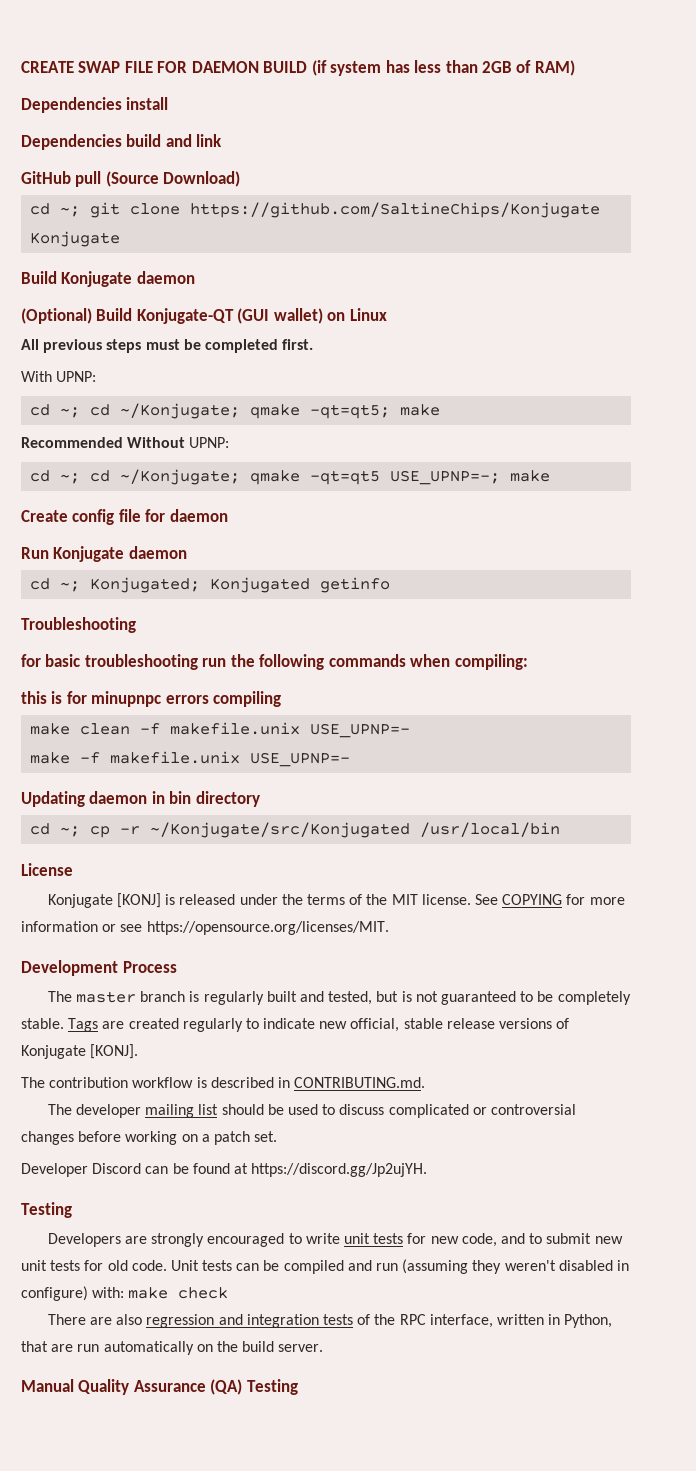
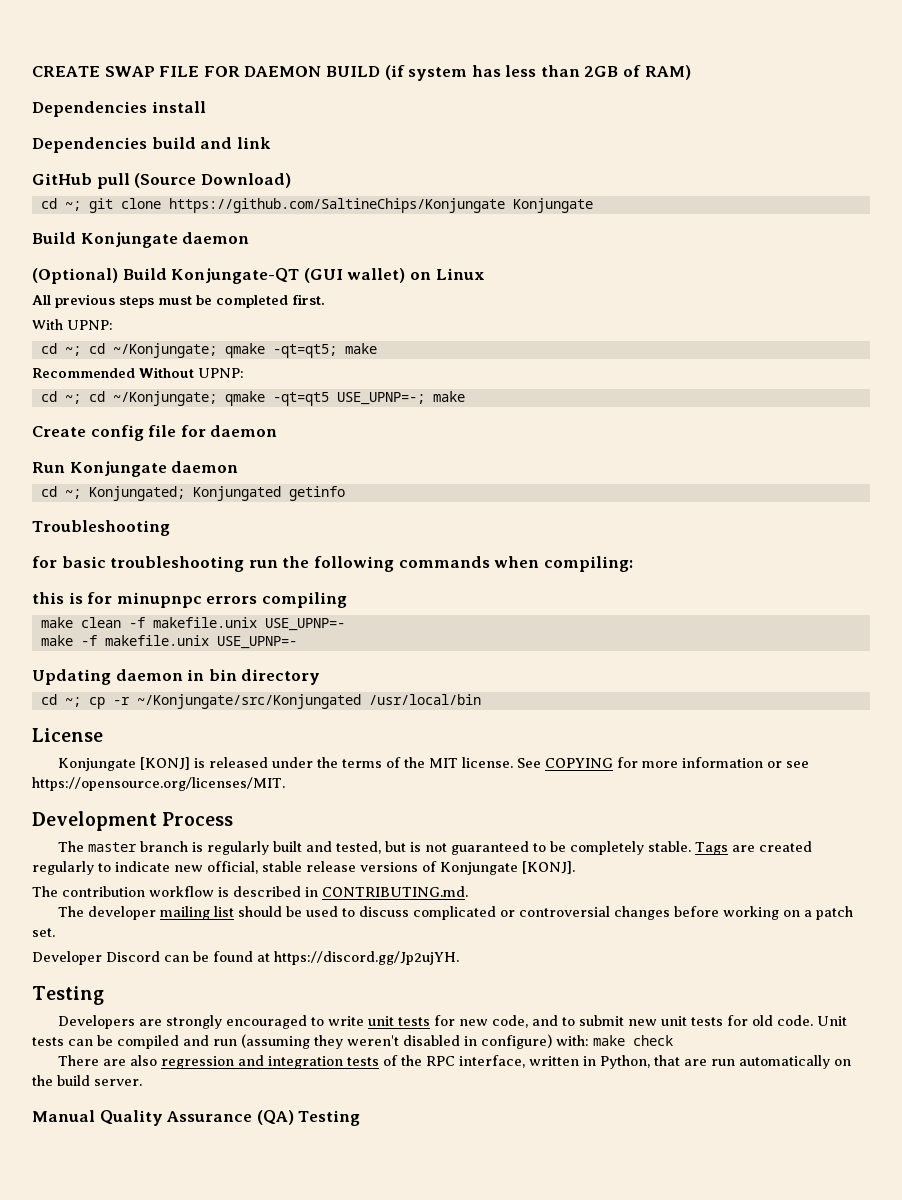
- cd ~; git clone https://github.com/SaltineChips/Konjugate Konjugate
- Build Konjugate daemon
+ cd ~; git clone https://github.com/SaltineChips/Konjungate Konjungate
+ Build Konjungate daemon
- (Optional) Build Konjugate-QT (GUI wallet) on Linux
+ (Optional) Build Konjungate-QT (GUI wallet) on Linux
- cd ~; cd ~/Konjugate; qmake -qt=qt5; make
+ cd ~; cd ~/Konjungate; qmake -qt=qt5; make
- cd ~; cd ~/Konjugate; qmake -qt=qt5 USE_UPNP=-; make
+ cd ~; cd ~/Konjungate; qmake -qt=qt5 USE_UPNP=-; make
- Run Konjugate daemon
+ Run Konjungate daemon
- cd ~; Konjugated; Konjugated getinfo
+ cd ~; Konjungated; Konjungated getinfo
- cd ~; cp -r ~/Konjugate/src/Konjugated /usr/local/bin
+ cd ~; cp -r ~/Konjungate/src/Konjungated /usr/local/bin
- Konjugate [KONJ] is released under the terms of the MIT license.
+ Konjungate [KONJ] is released under the terms of the MIT license.
- Tags are created regularly to indicate new official, stable release versions of Konjugate [KONJ].
+ Tags are created regularly to indicate new official, stable release versions of Konjungate [KONJ].

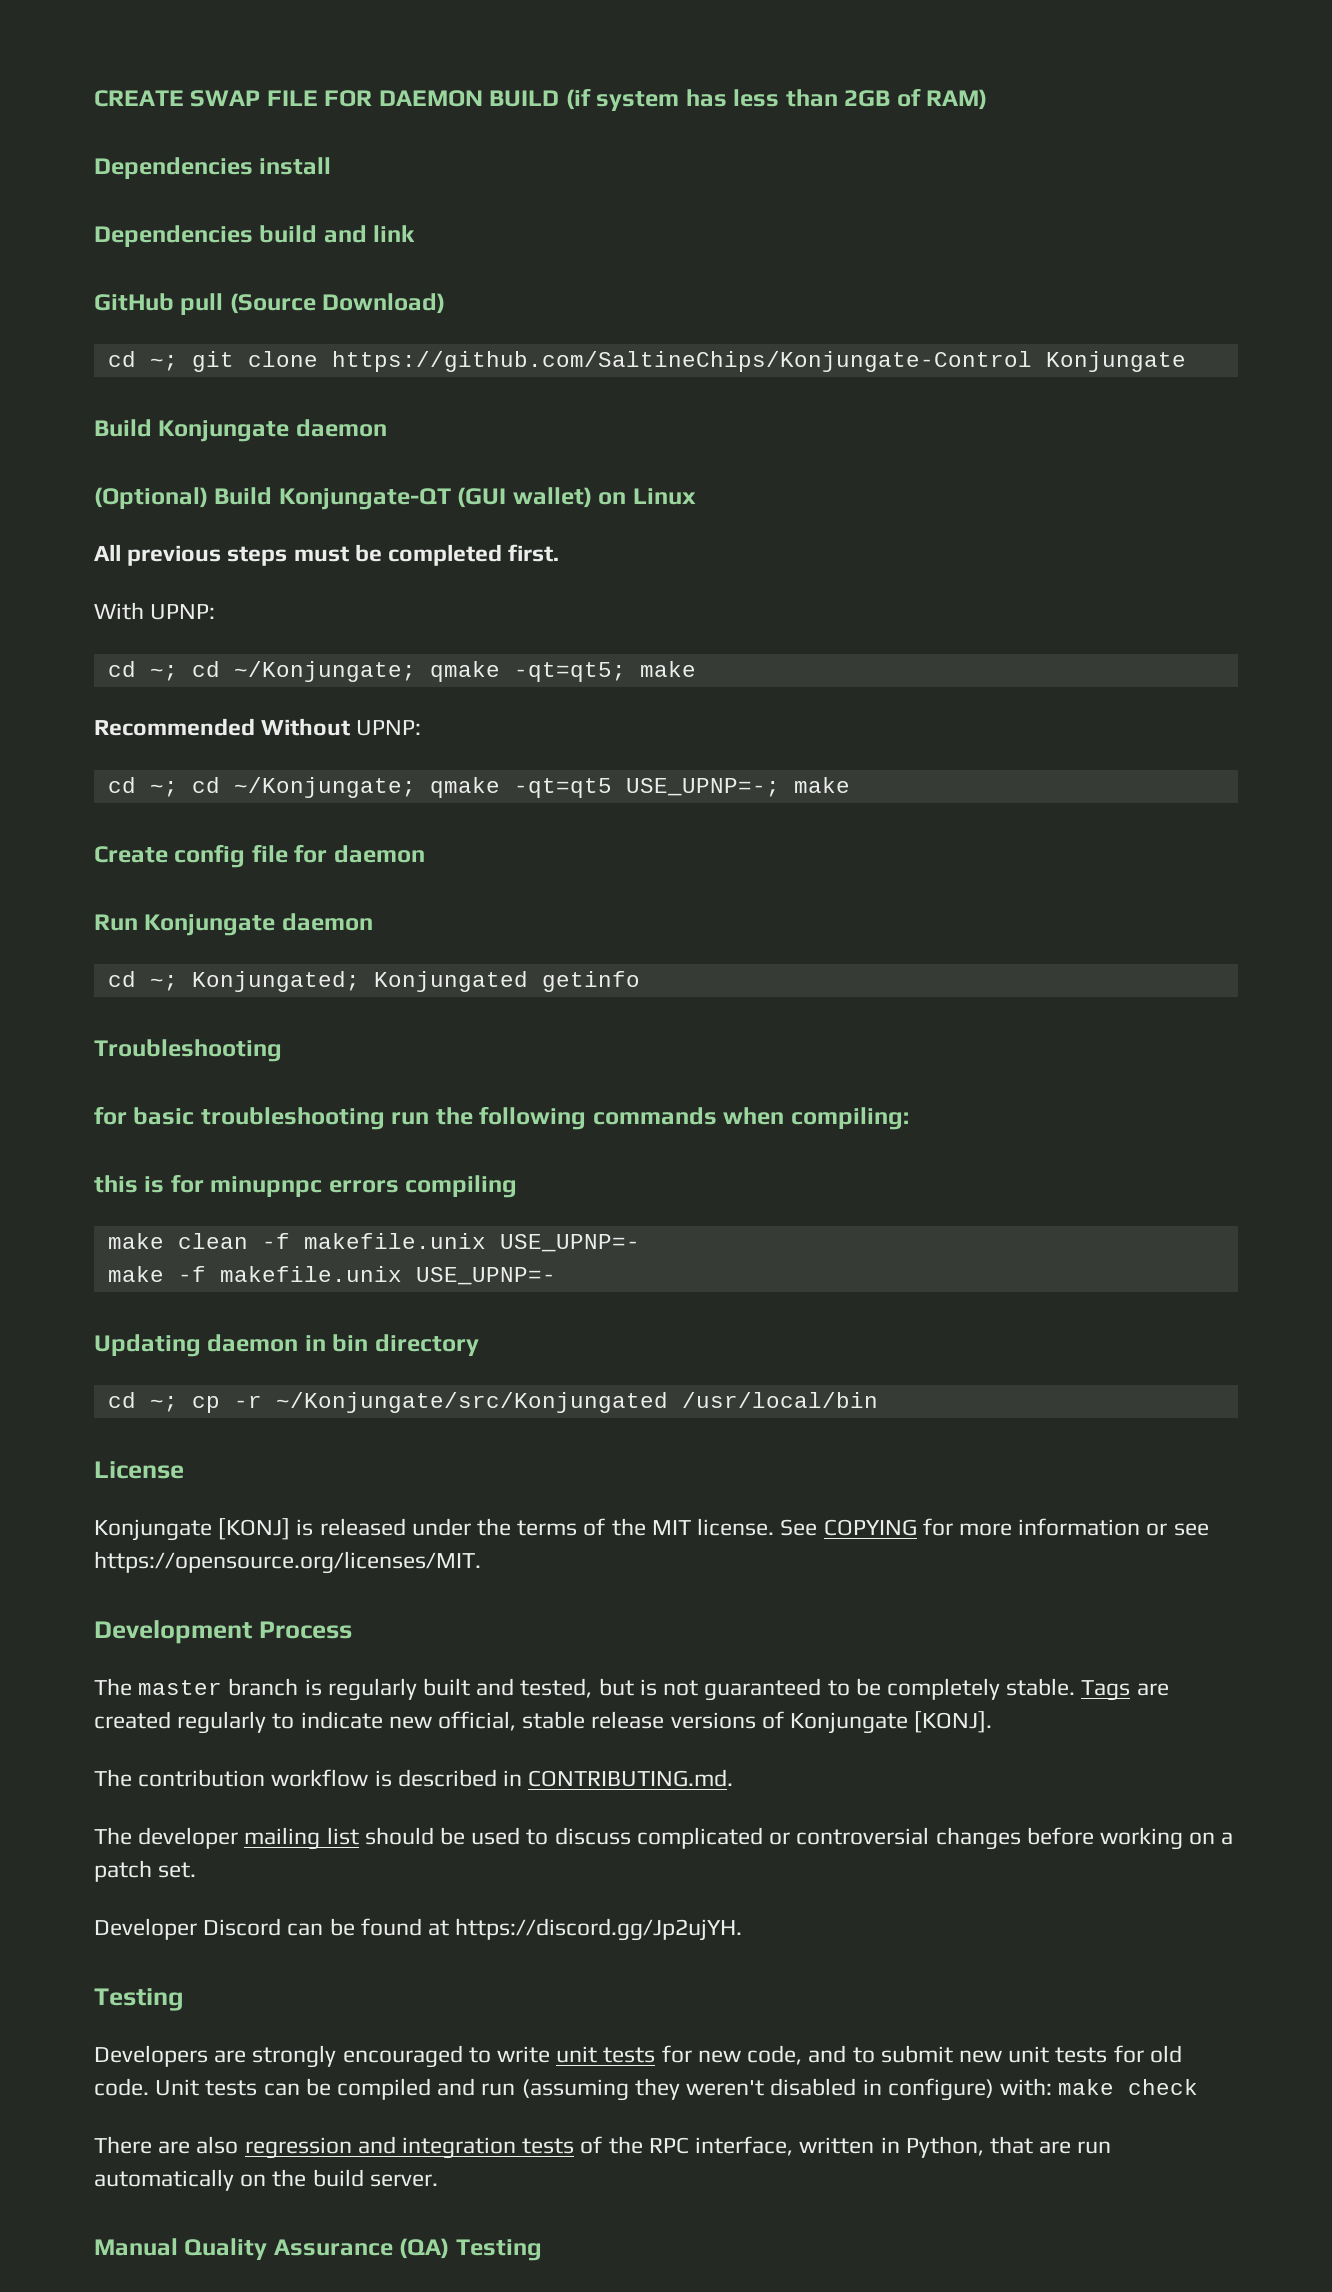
- cd ~; git clone https://github.com/SaltineChips/Konjungate Konjungate
+ cd ~; git clone https://github.com/SaltineChips/Konjungate-Control Konjungate

